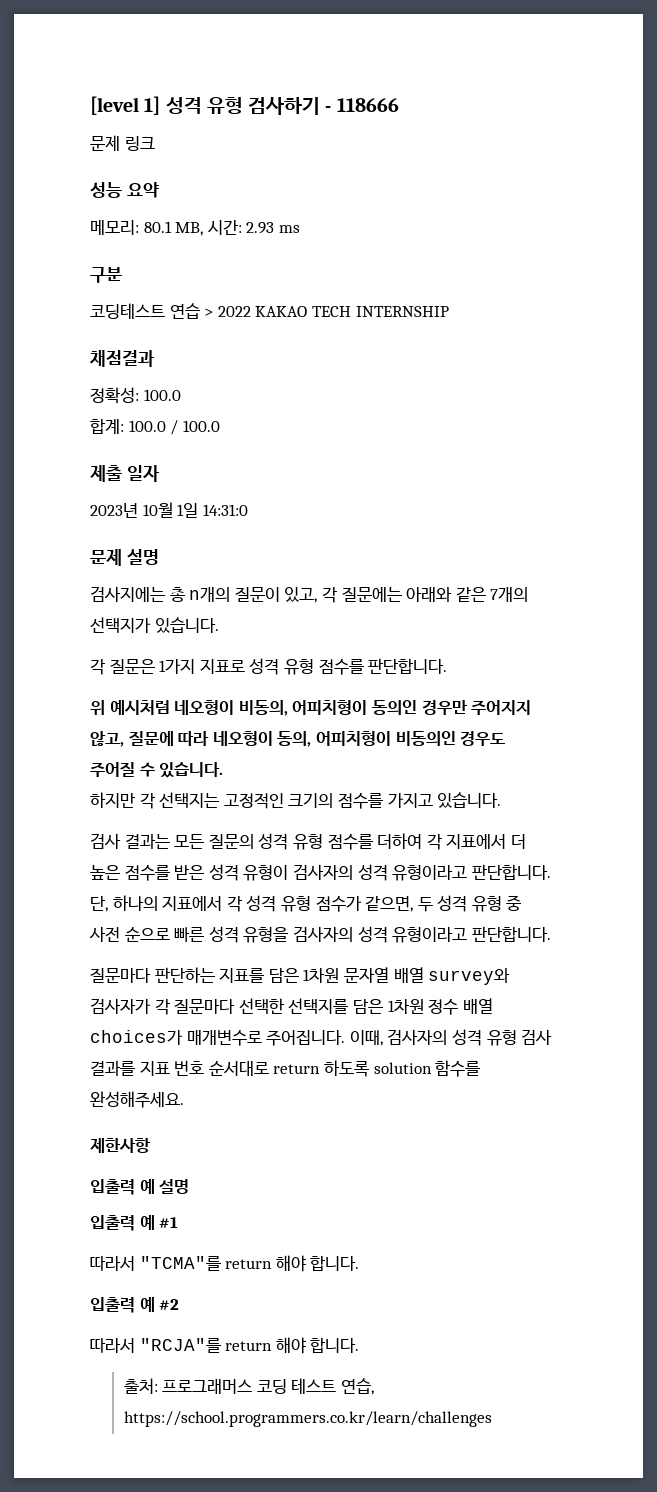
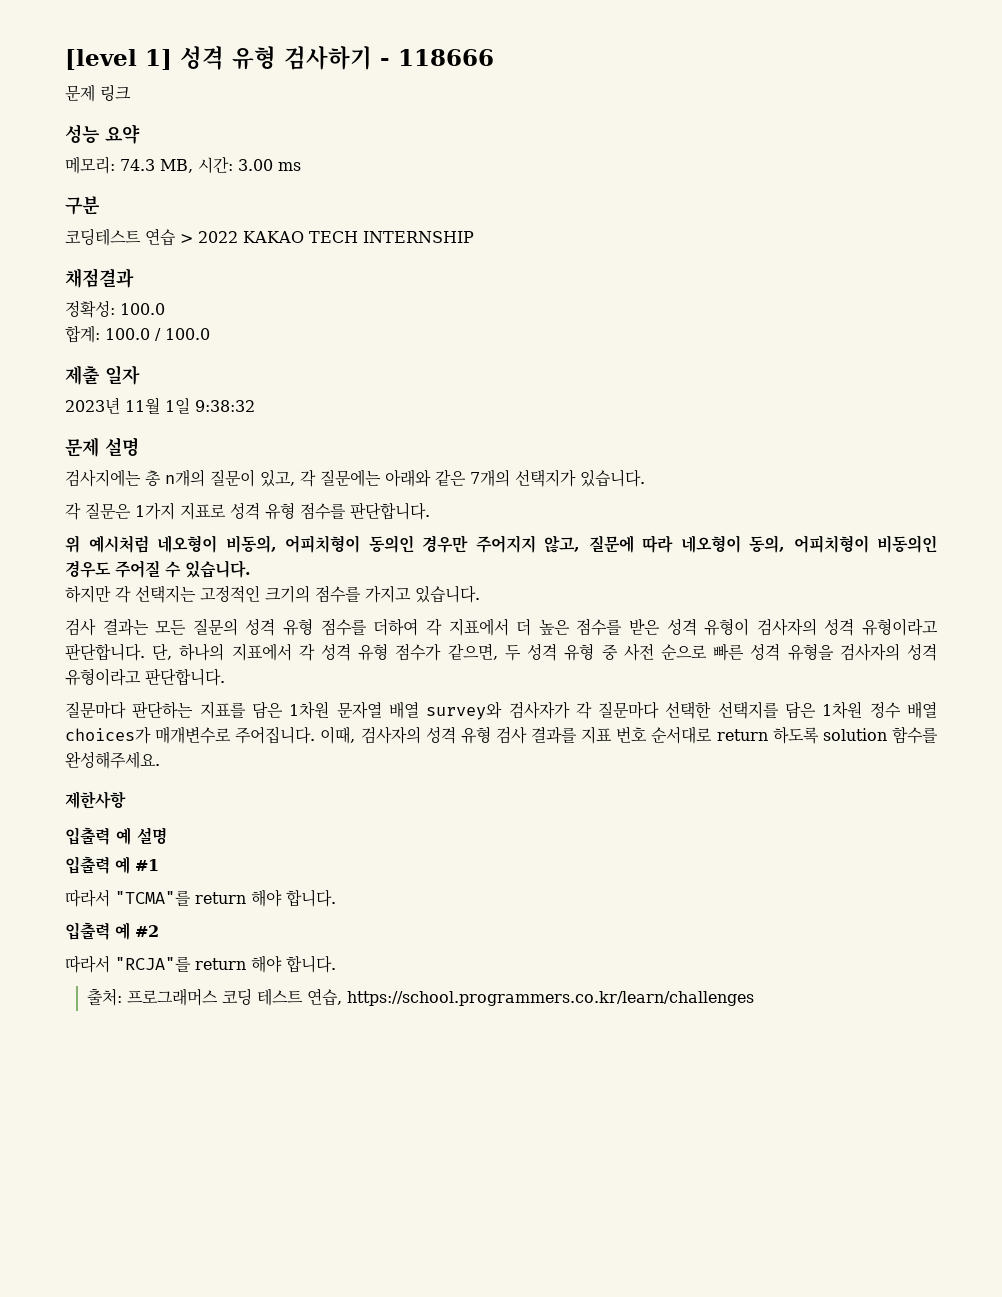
- 메모리: 80.1 MB, 시간: 2.93 ms
+ 메모리: 74.3 MB, 시간: 3.00 ms
- 2023년 10월 1일 14:31:0
+ 2023년 11월 1일 9:38:32

